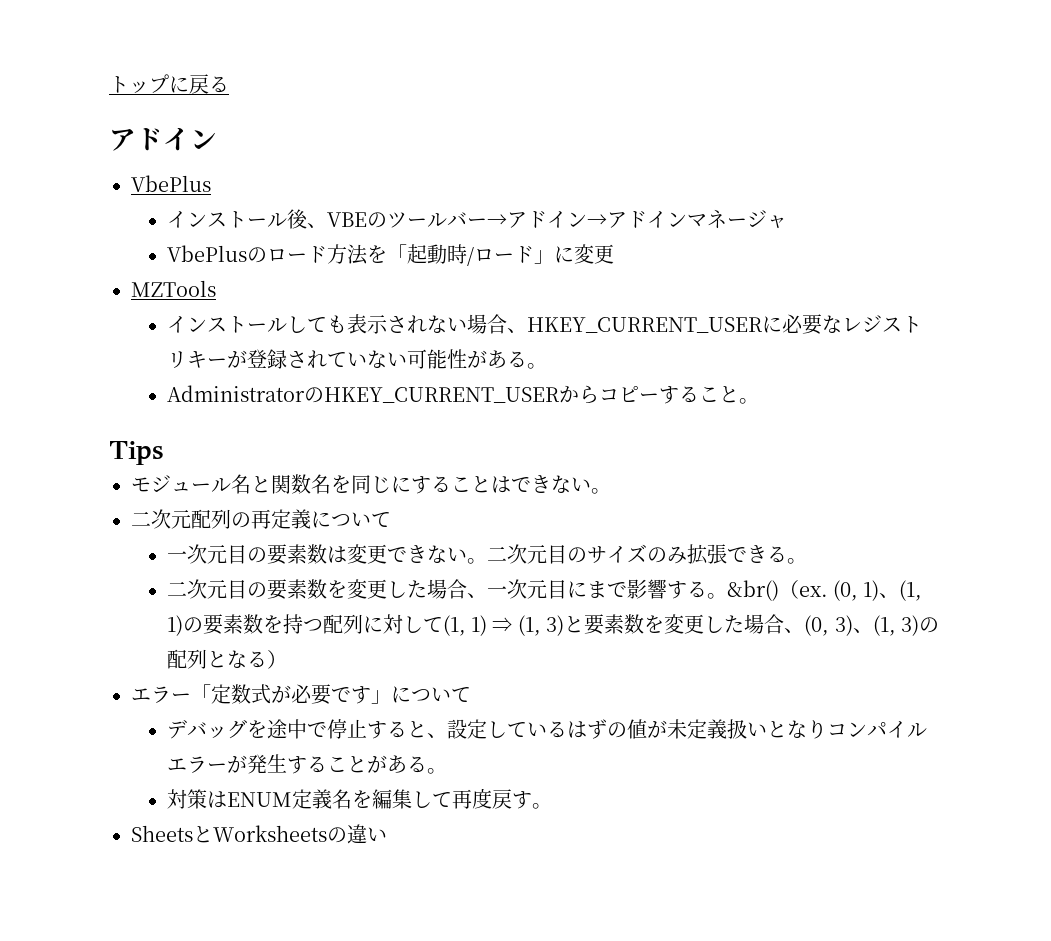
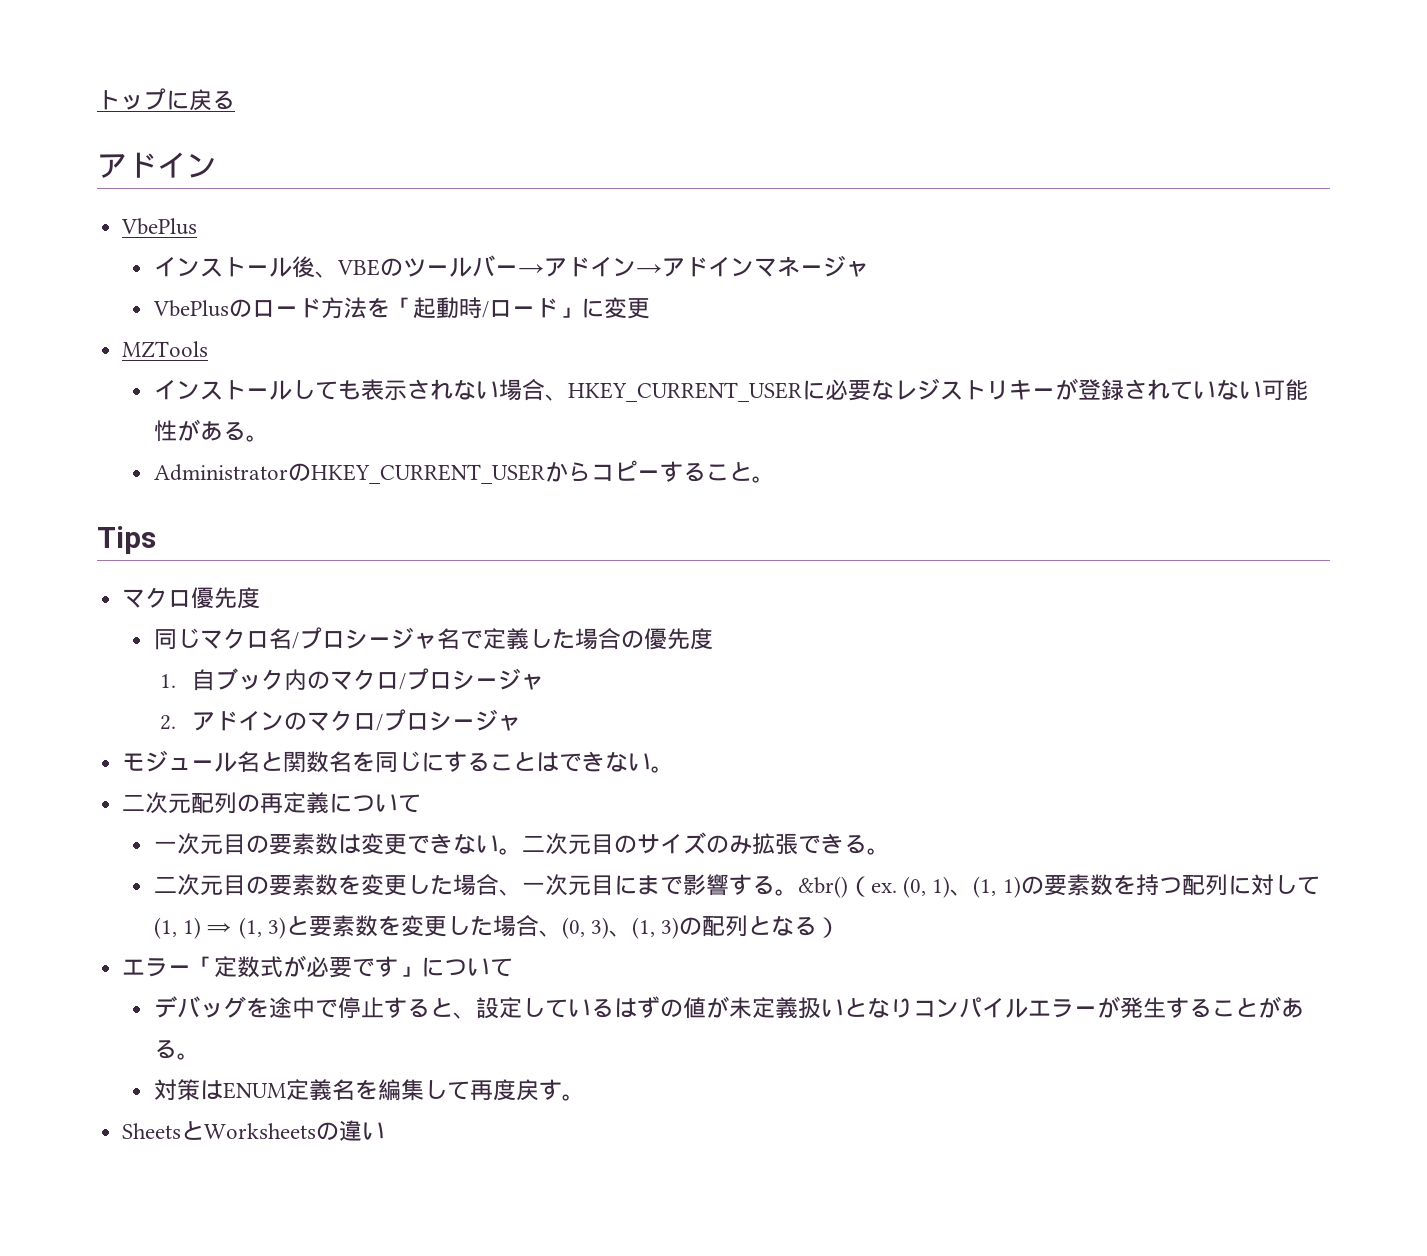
+ マクロ優先度
+ 同じマクロ名/プロシージャ名で定義した場合の優先度
+ 1.自ブック内のマクロ/プロシージャ
+ 2.アドインのマクロ/プロシージャ

